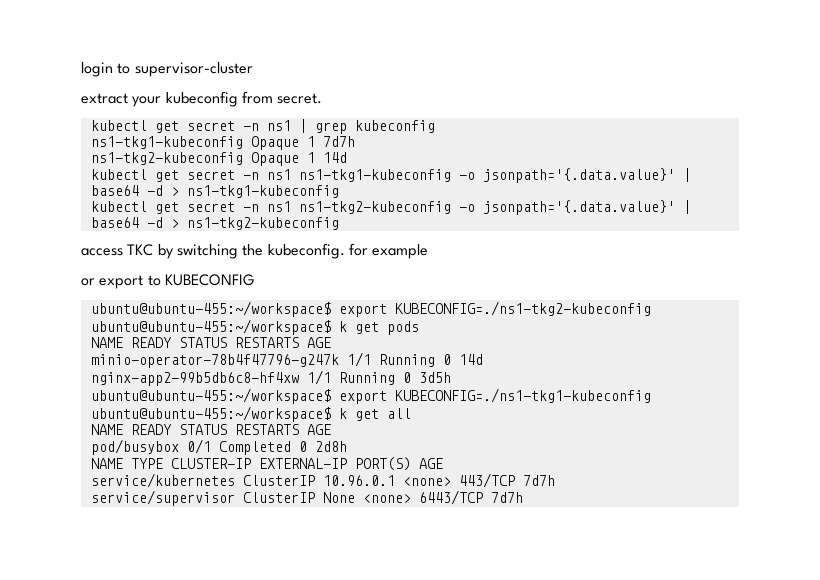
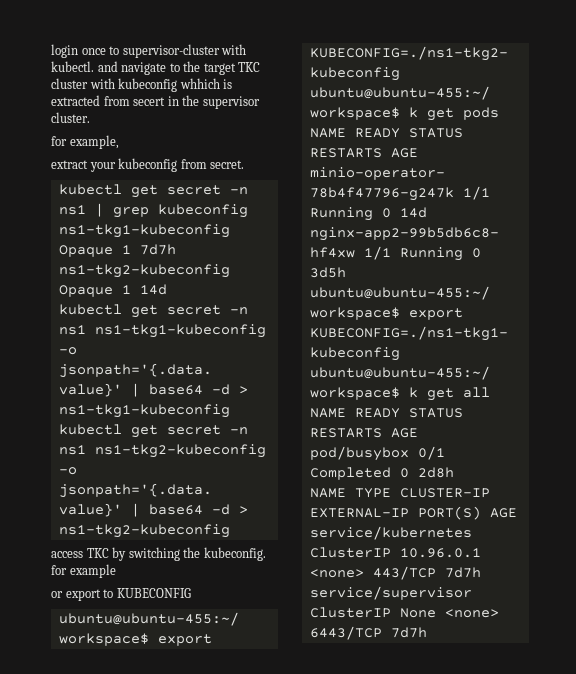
- login to supervisor-cluster
+ login once to supervisor-cluster with kubectl. and navigate to the target TKC cluster with kubeconfig whhich is extracted from secert in the supervisor cluster.
+ for example,

